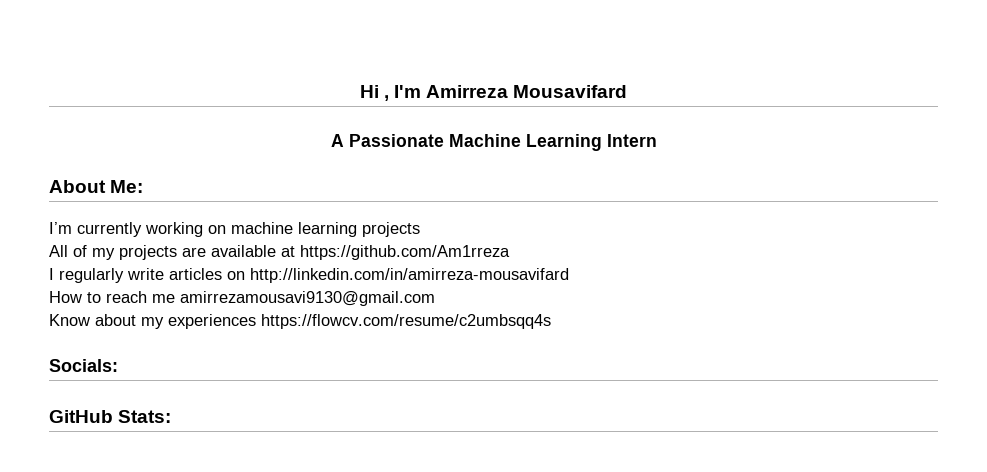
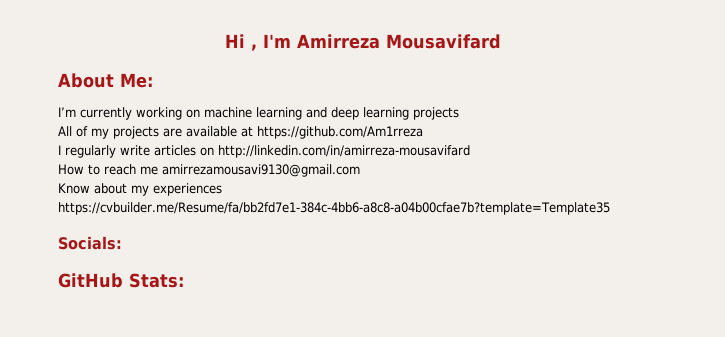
- A Passionate Machine Learning Intern
- I’m currently working on machine learning projects
+ I’m currently working on machine learning and deep learning projects
- Know about my experiences https://flowcv.com/resume/c2umbsqq4s
+ Know about my experiences https://cvbuilder.me/Resume/fa/bb2fd7e1-384c-4bb6-a8c8-a04b00cfae7b?template=Template35

